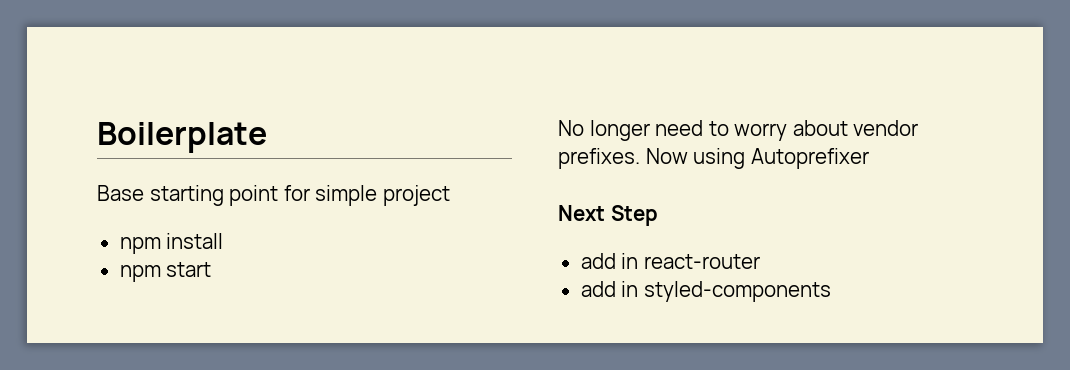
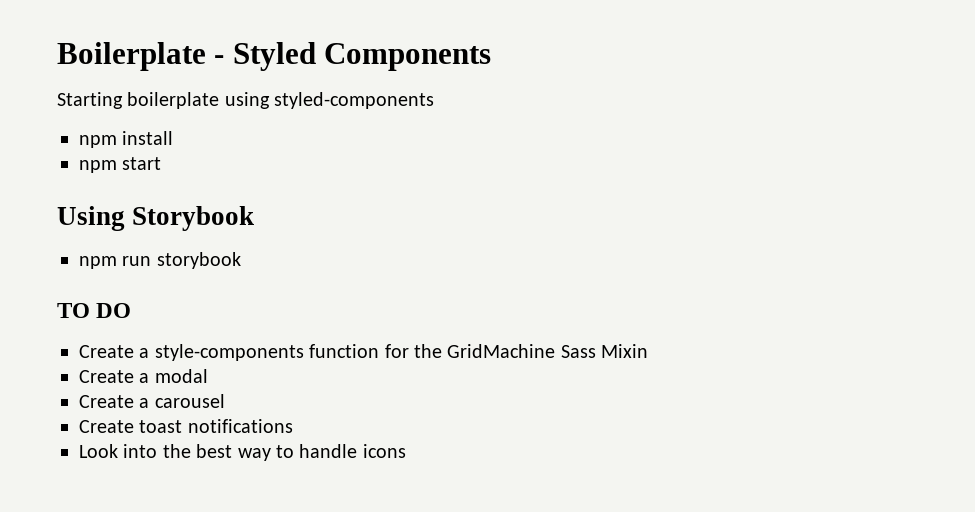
- Boilerplate
- Base starting point for simple project
+ Boilerplate - Styled Components
+ Starting boilerplate using styled-components
  npm install
  npm start
- No longer need to worry about vendor prefixes. Now using Autoprefixer
- Next Step
- add in react-router
- add in styled-components
+ Using Storybook
+ npm run storybook
+ TO DO
+ Create a style-components function for the GridMachine Sass Mixin
+ Create a modal
+ Create a carousel
+ Create toast notifications
+ Look into the best way to handle icons

